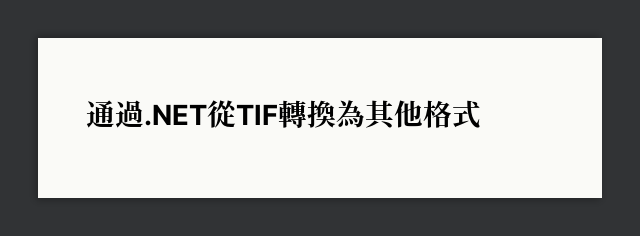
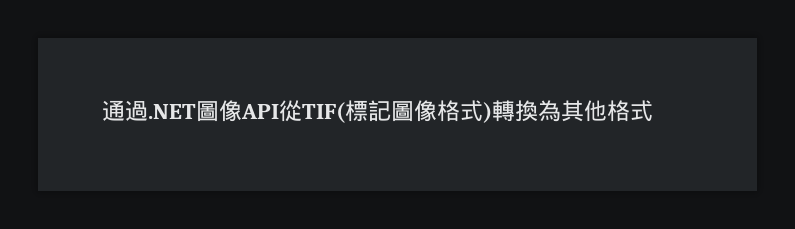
- 通過.NET從TIF轉換為其他格式
+ 通過.NET圖像API從TIF(標記圖像格式)轉換為其他格式

